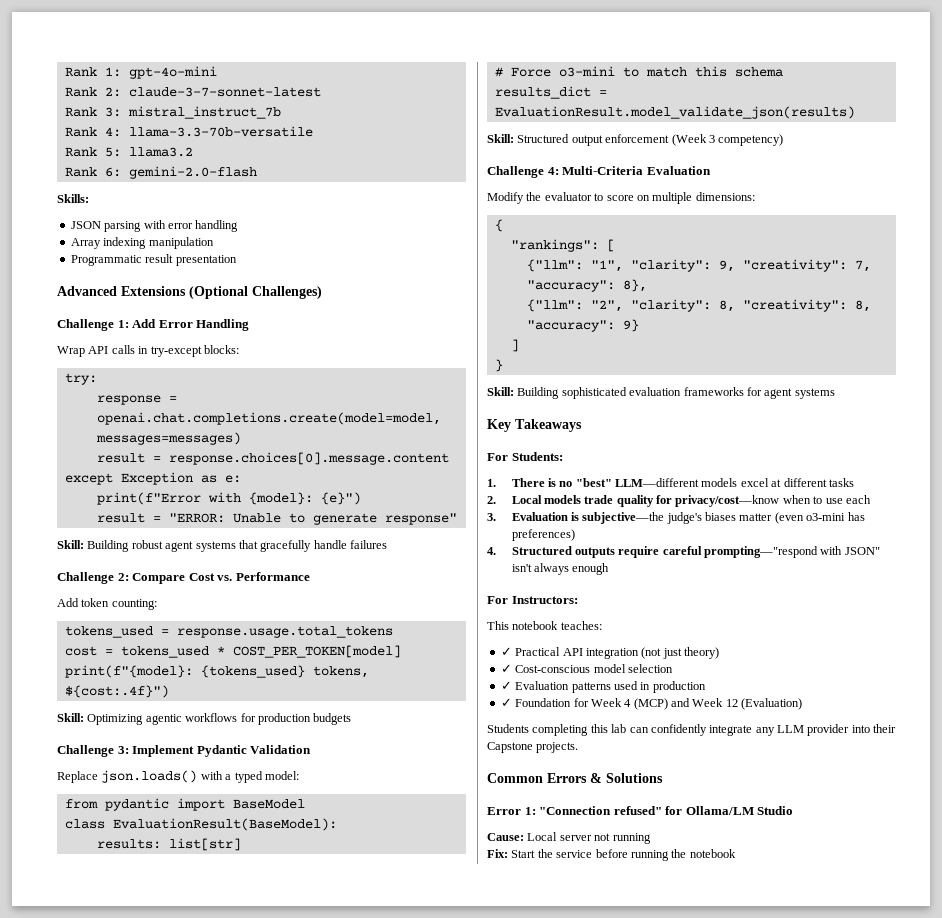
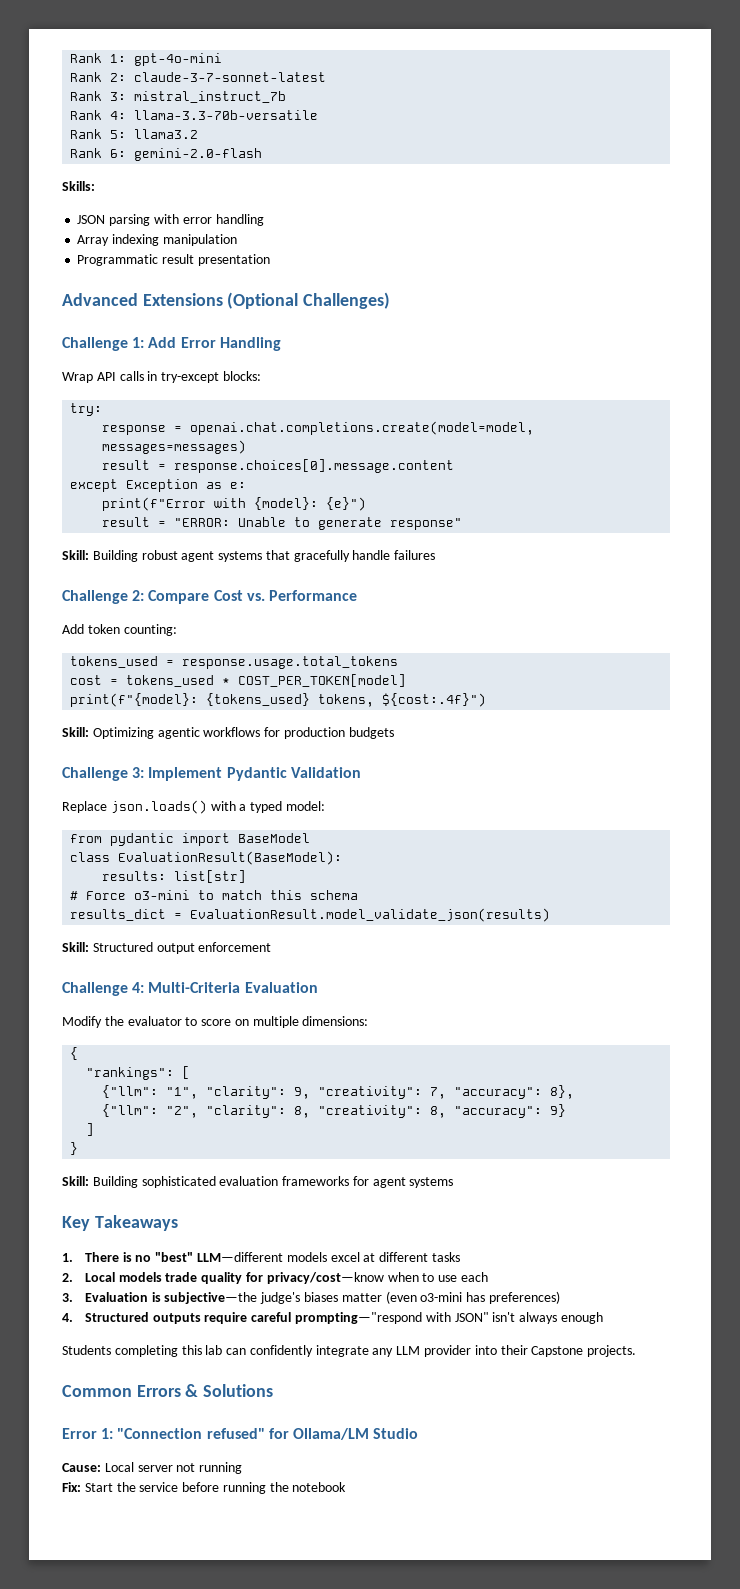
- Skill: Structured output enforcement (Week 3 competency)
+ Skill: Structured output enforcement
- For Students:
- For Instructors:
- This notebook teaches:
- ✓ Practical API integration (not just theory)
- ✓ Cost-conscious model selection
- ✓ Evaluation patterns used in production
- ✓ Foundation for Week 4 (MCP) and Week 12 (Evaluation)

